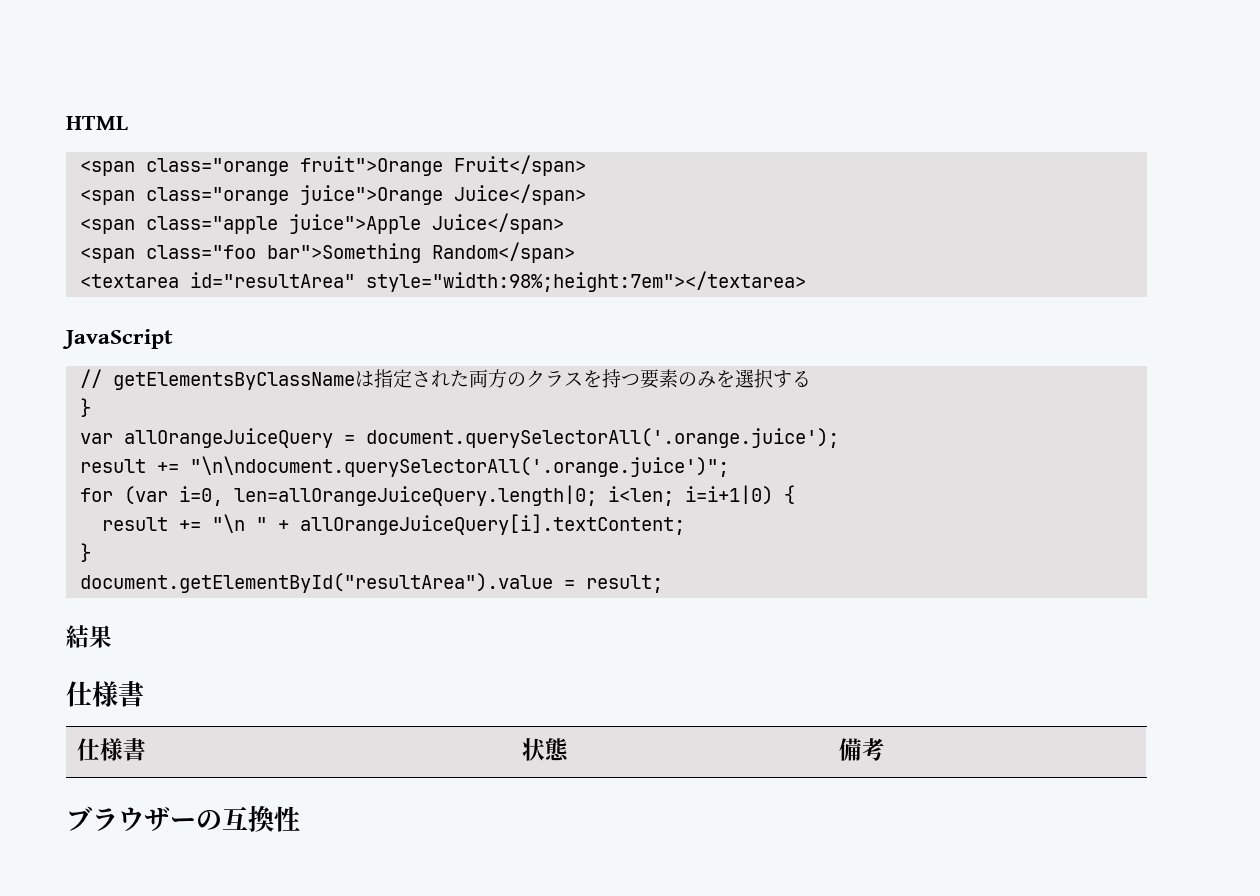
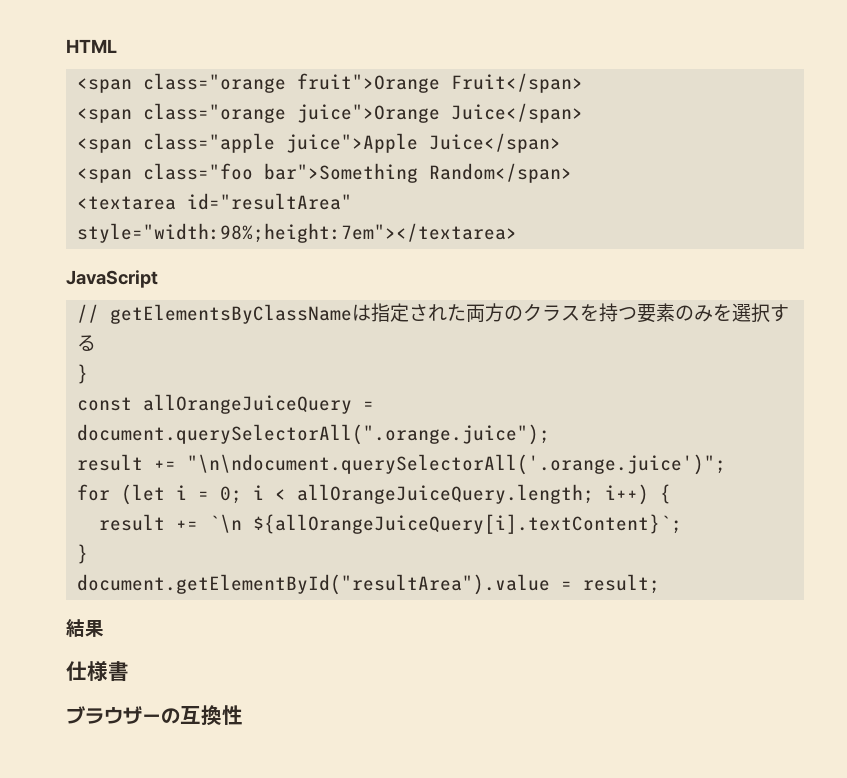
- var allOrangeJuiceQuery = document.querySelectorAll('.orange.juice');
+ const allOrangeJuiceQuery = document.querySelectorAll(".orange.juice");
- for (var i=0, len=allOrangeJuiceQuery.length|0; i<len; i=i+1|0) {
+ for (let i = 0; i < allOrangeJuiceQuery.length; i++) {
- result += "\n " + allOrangeJuiceQuery[i].textContent;
+ result += `\n ${allOrangeJuiceQuery[i].textContent}`;
- 仕様書 | 状態 | 備考

